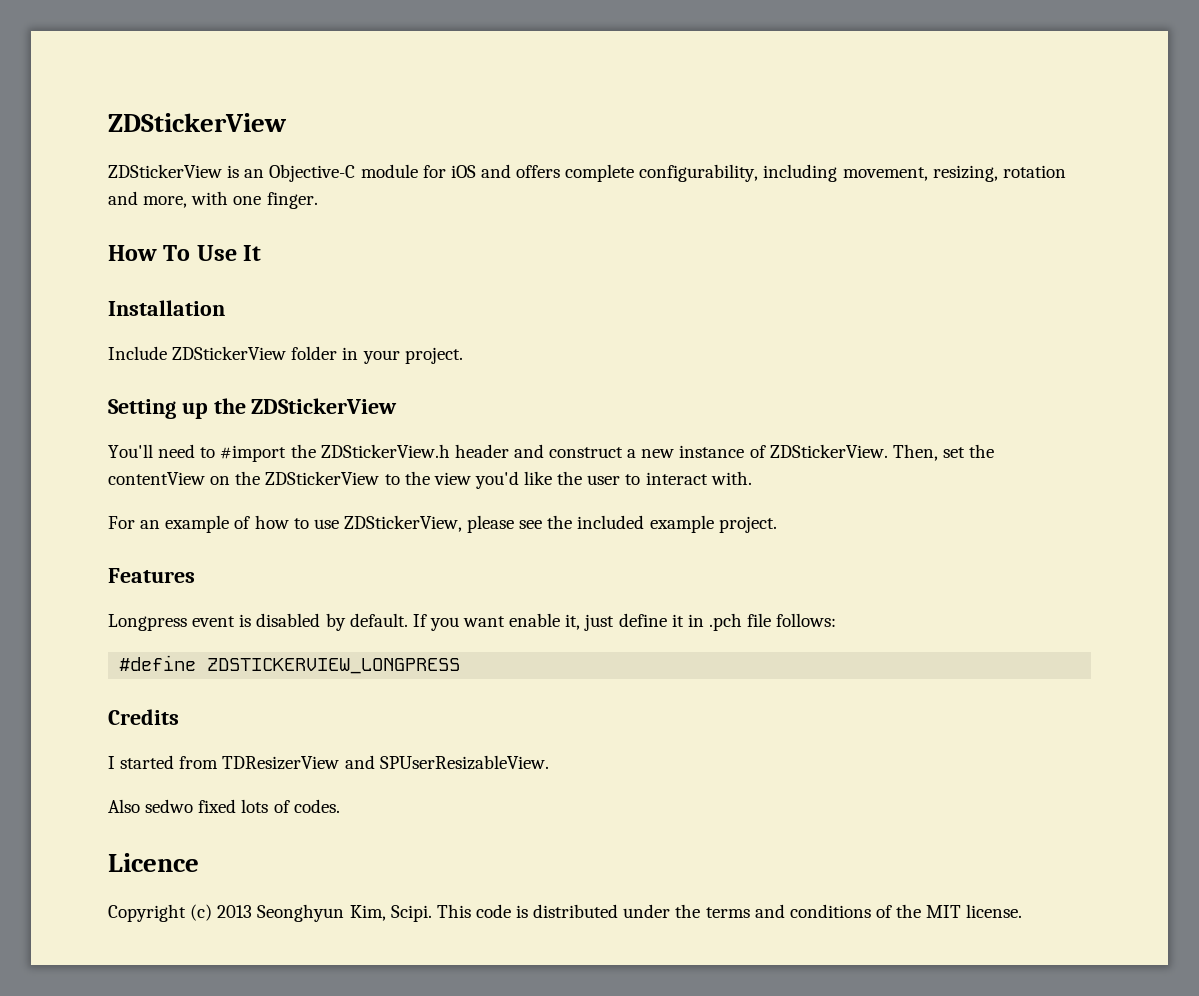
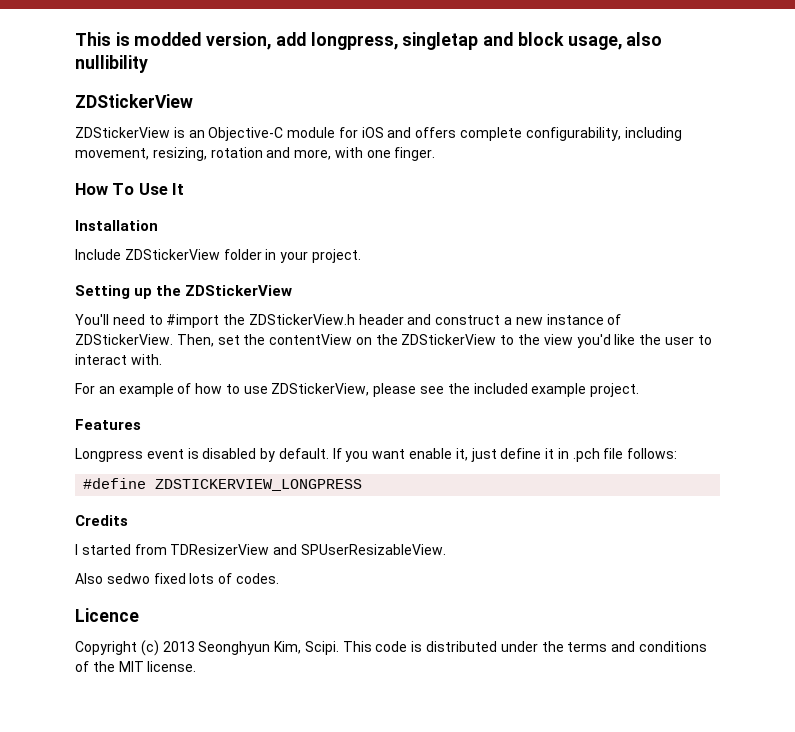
+ This is modded version, add longpress, singletap and block usage, also nullibility

